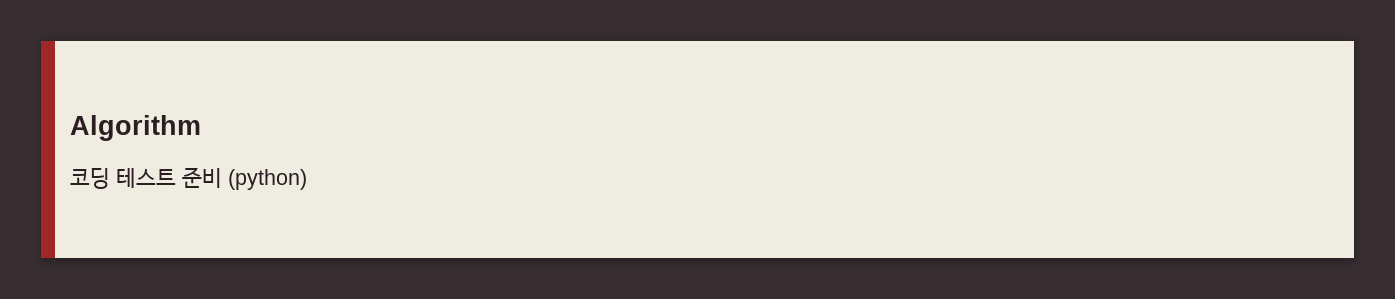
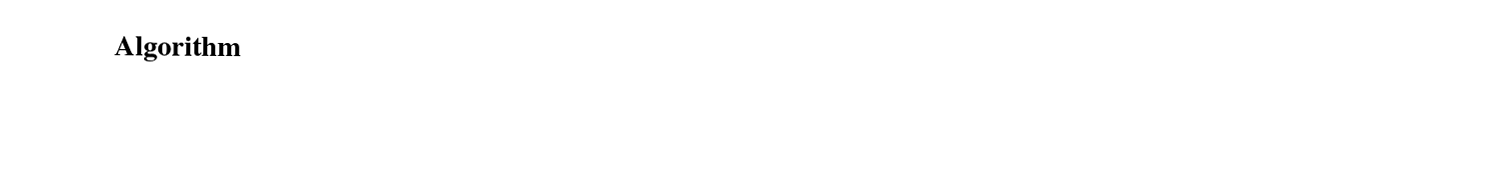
- 코딩 테스트 준비 (python)

